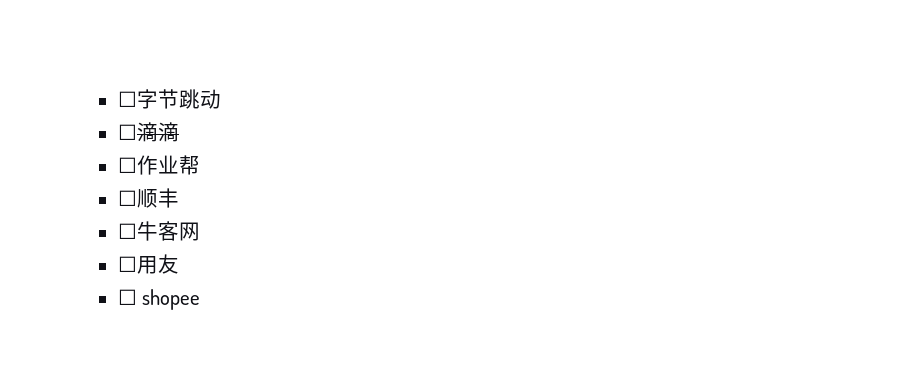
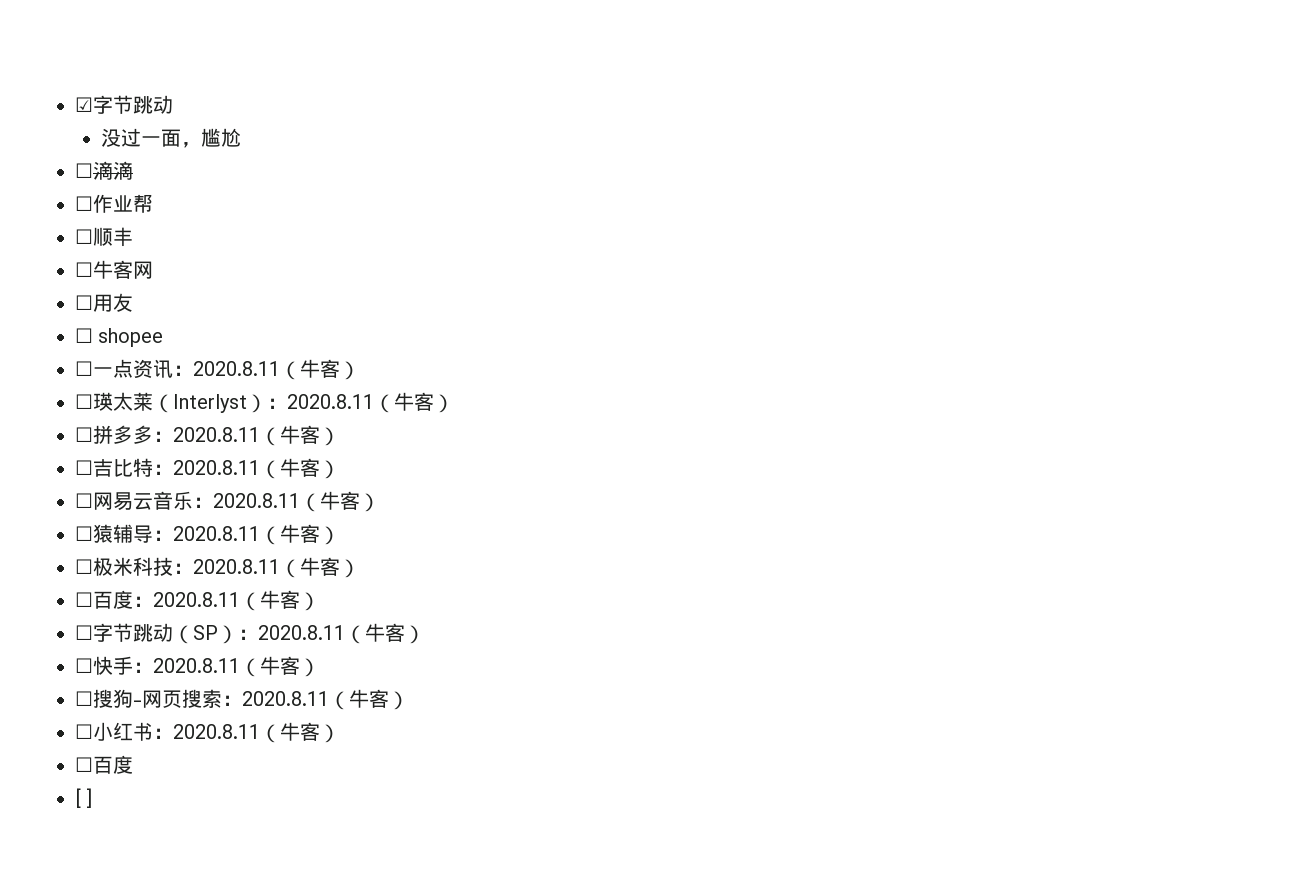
- ☐字节跳动
+ ☑字节跳动
+ 没过一面，尴尬
+ ☐一点资讯：2020.8.11（牛客）
+ ☐瑛太莱（Interlyst）：2020.8.11（牛客）
+ ☐拼多多：2020.8.11（牛客）
+ ☐吉比特：2020.8.11（牛客）
+ ☐网易云音乐：2020.8.11（牛客）
+ ☐猿辅导：2020.8.11（牛客）
+ ☐极米科技：2020.8.11（牛客）
+ ☐百度：2020.8.11（牛客）
+ ☐字节跳动（SP）：2020.8.11（牛客）
+ ☐快手：2020.8.11（牛客）
+ ☐搜狗-网页搜索：2020.8.11（牛客）
+ ☐小红书：2020.8.11（牛客）
+ ☐百度
+ [ ]

